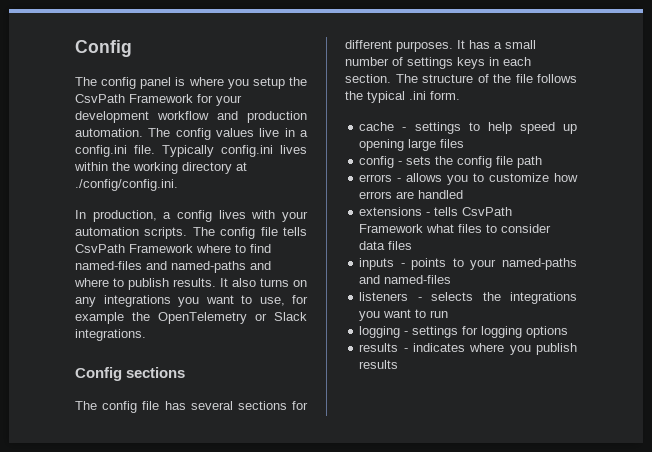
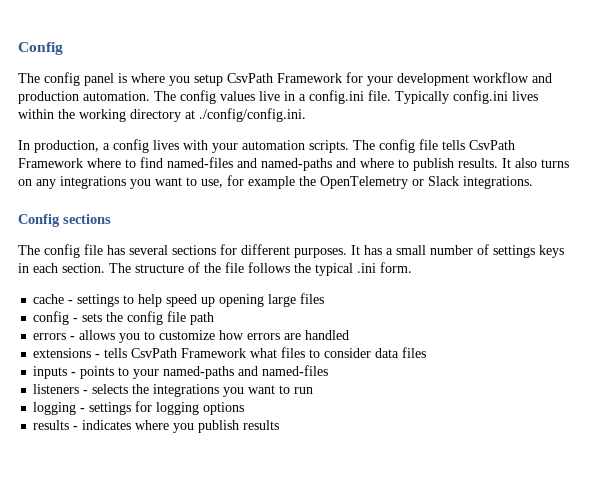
- The config panel is where you setup the CsvPath Framework for your development workflow and production automation.
+ The config panel is where you setup CsvPath Framework for your development workflow and production automation.

